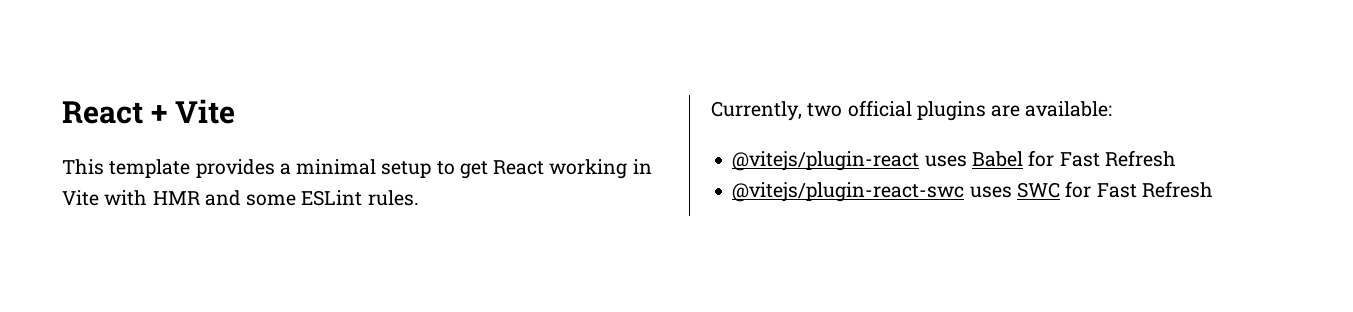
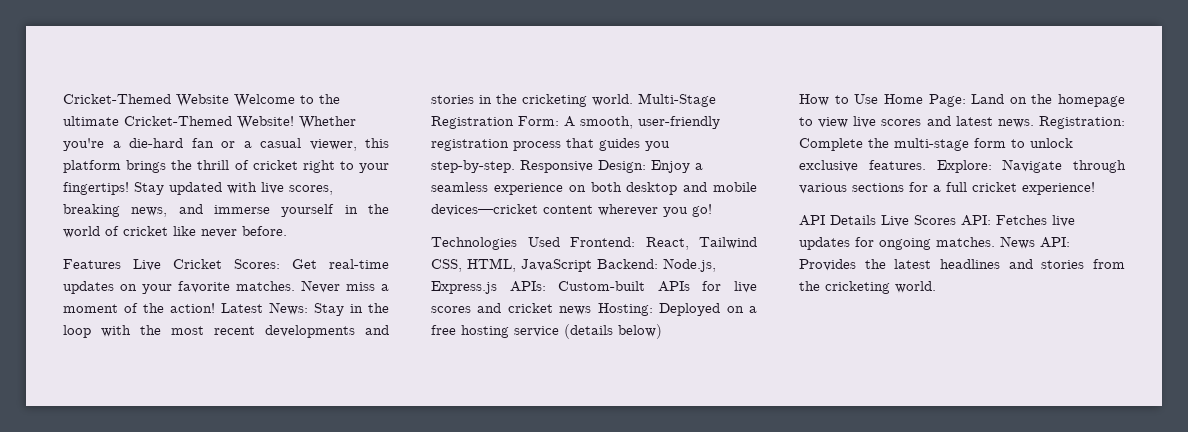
- React + Vite
- This template provides a minimal setup to get React working in Vite with HMR and some ESLint rules.
- Currently, two official plugins are available:
- @vitejs/plugin-react uses Babel for Fast Refresh
- @vitejs/plugin-react-swc uses SWC for Fast Refresh
+ Cricket-Themed Website Welcome to the ultimate Cricket-Themed Website! Whether you're a die-hard fan or a casual viewer, this platform brings the thrill of cricket right to your fingertips! Stay updated with live scores, breaking news, and immerse yourself in the world of cricket like never before.
+ Features Live Cricket Scores: Get real-time updates on your favorite matches. Never miss a moment of the action! Latest News: Stay in the loop with the most recent developments and stories in the cricketing world. Multi-Stage Registration Form: A smooth, user-friendly registration process that guides you step-by-step. Responsive Design: Enjoy a seamless experience on both desktop and mobile devices—cricket content wherever you go!
+ Technologies Used Frontend: React, Tailwind CSS, HTML, JavaScript Backend: Node.js, Express.js APIs: Custom-built APIs for live scores and cricket news Hosting: Deployed on a free hosting service (details below)
+ How to Use Home Page: Land on the homepage to view live scores and latest news. Registration: Complete the multi-stage form to unlock exclusive features. Explore: Navigate through various sections for a full cricket experience!
+ API Details Live Scores API: Fetches live updates for ongoing matches. News API: Provides the latest headlines and stories from the cricketing world.

